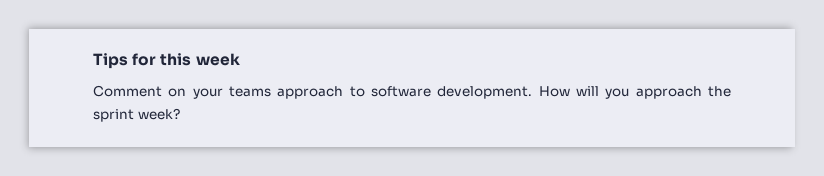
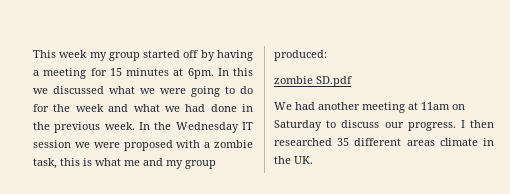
- Tips for this week
- Comment on your teams approach to software development. How will you approach the sprint week?
+ This week my group started off by having a meeting for 15 minutes at 6pm. In this we discussed what we were going to do for the week and what we had done in the previous week. In the Wednesday IT session we were proposed with a zombie task, this is what me and my group produced:
+ zombie SD.pdf
+ We had another meeting at 11am on Saturday to discuss our progress. I then researched 35 different areas climate in the UK.

